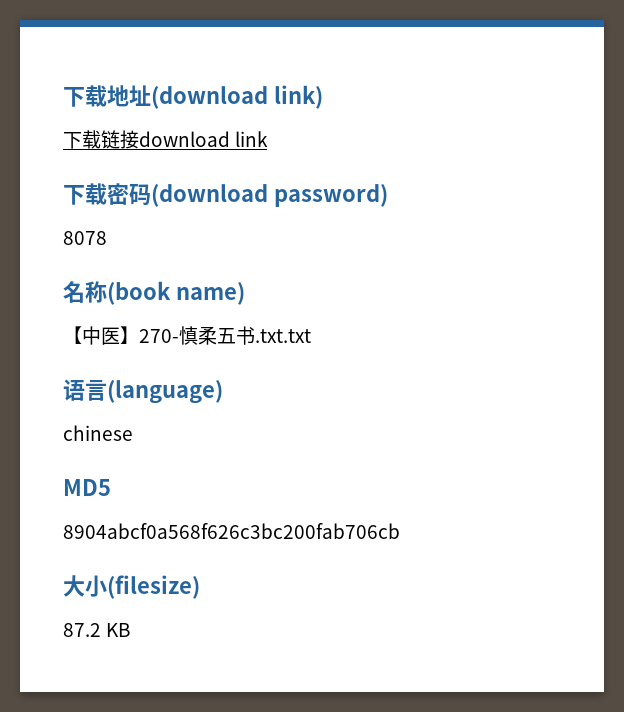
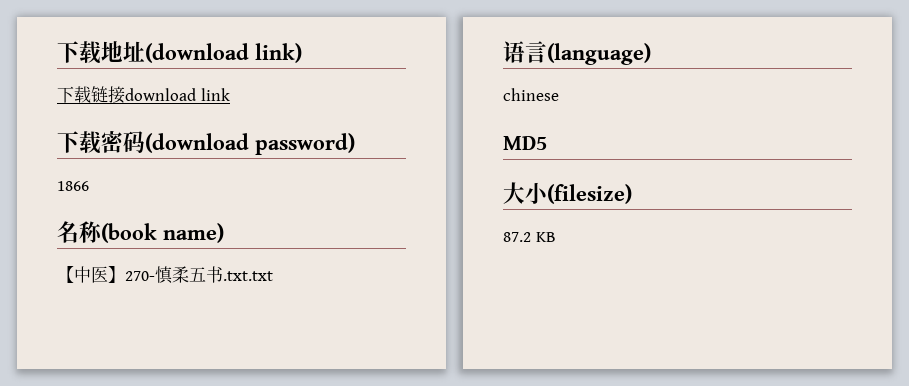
- 8078
+ 1866
- 8904abcf0a568f626c3bc200fab706cb

